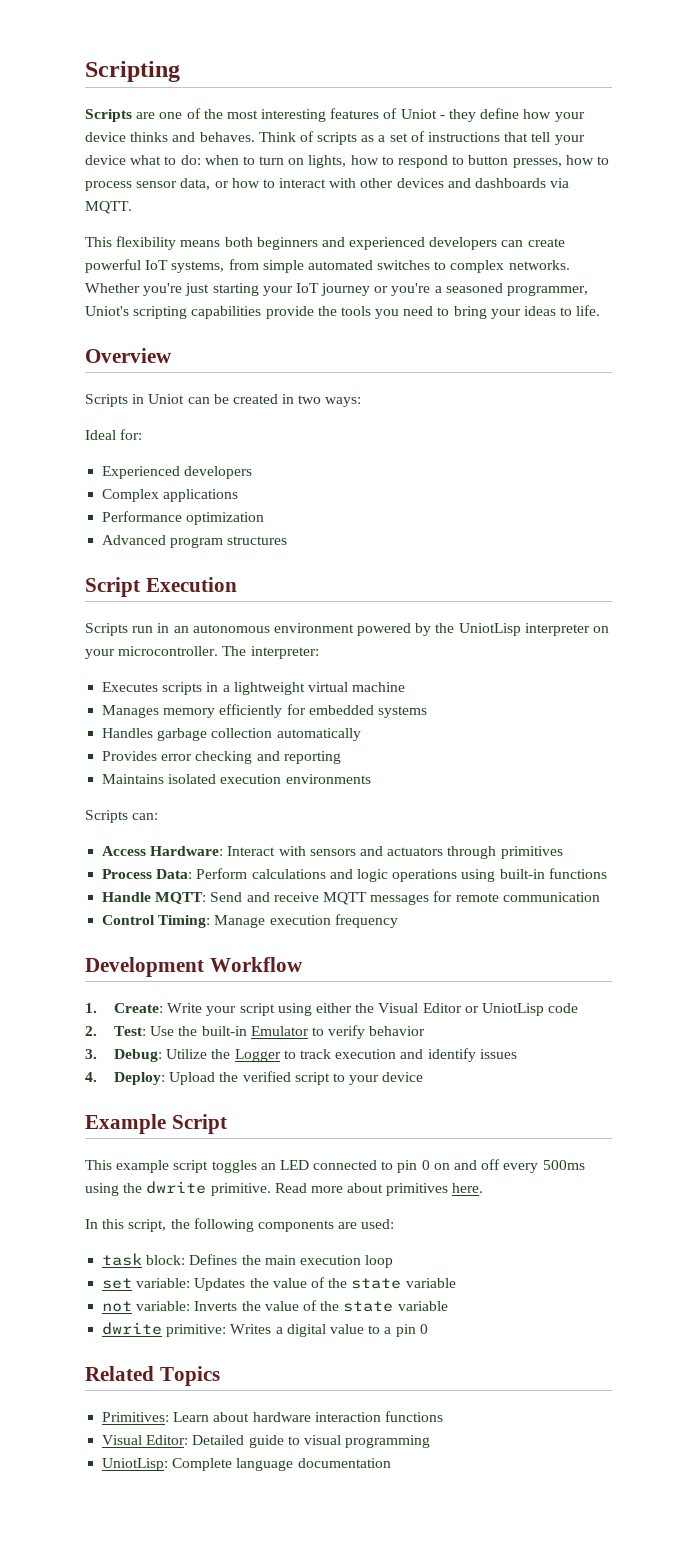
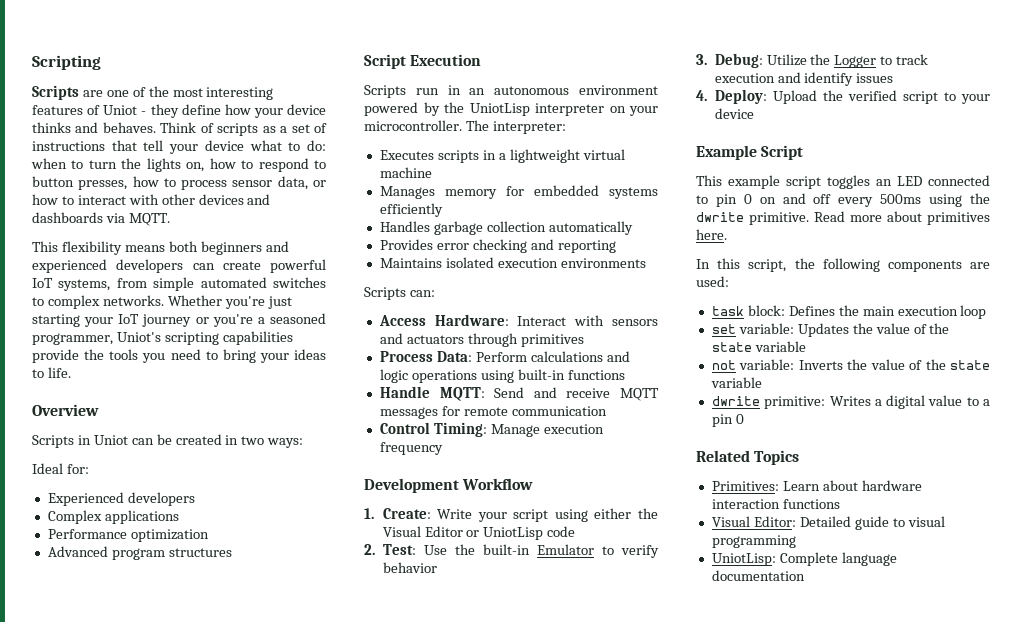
- Think of scripts as a set of instructions that tell your device what to do: when to turn on lights, how to respond to button presses, how to process sensor data, or how to interact with other devices and dashboards via MQTT.
+ Think of scripts as a set of instructions that tell your device what to do: when to turn the lights on, how to respond to button presses, how to process sensor data, or how to interact with other devices and dashboards via MQTT.
- Manages memory efficiently for embedded systems
+ Manages memory for embedded systems efficiently

